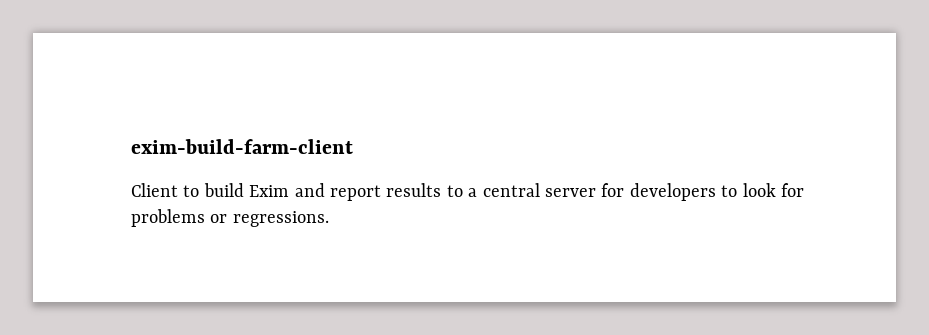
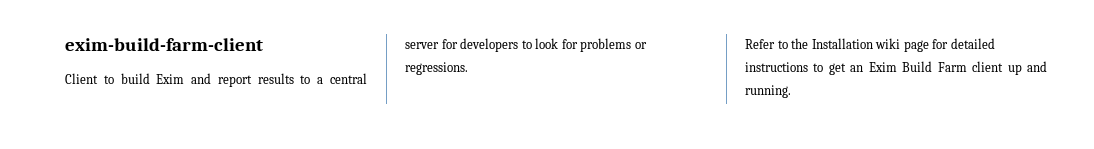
+ Refer to the Installation wiki page for detailed instructions to get an Exim Build Farm client up and running.

